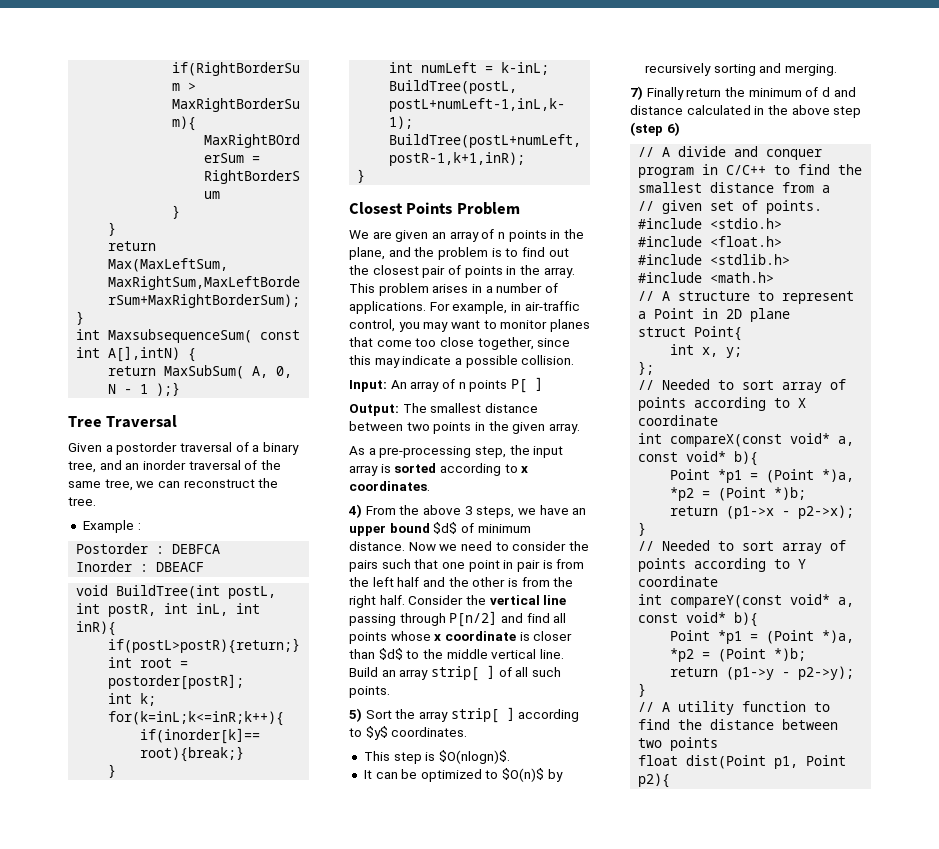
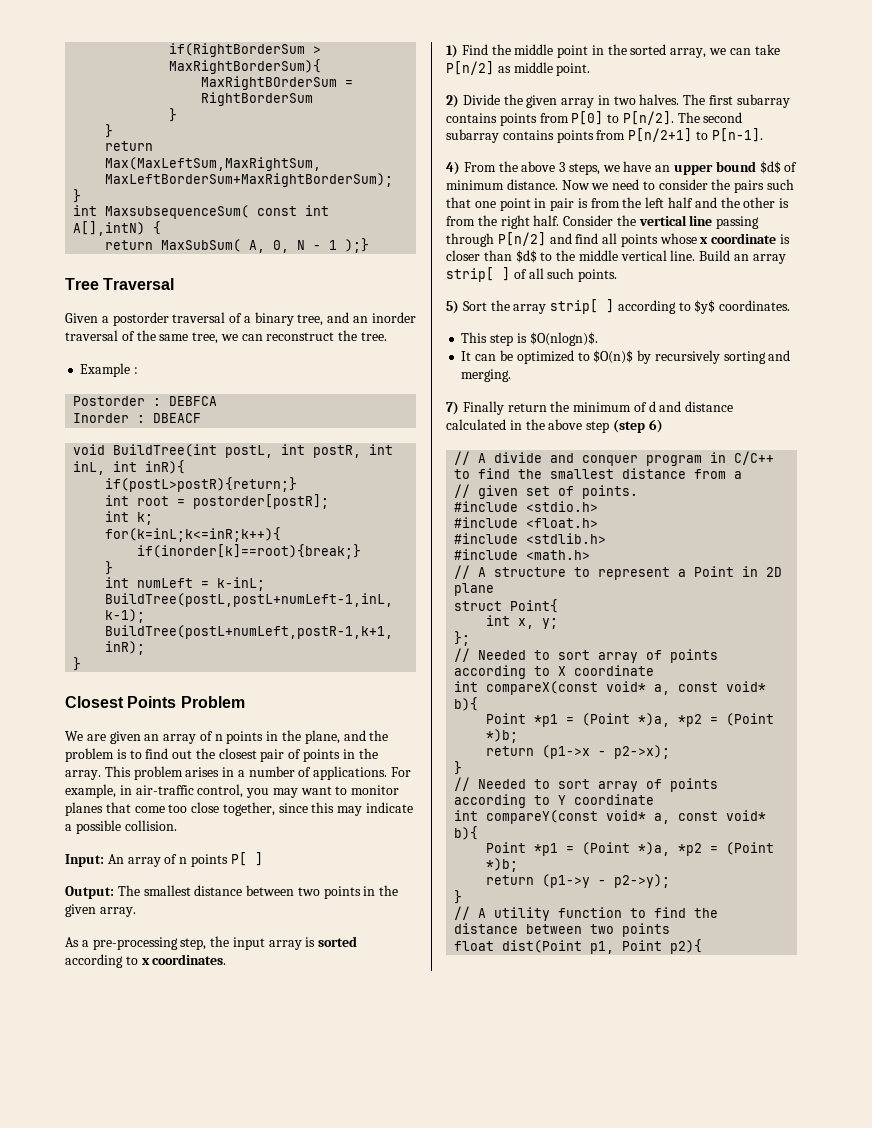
+ 1) Find the middle point in the sorted array, we can take P[n/2] as middle point.
+ 2) Divide the given array in two halves. The first subarray contains points from P[0] to P[n/2]. The second subarray contains points from P[n/2+1] to P[n-1].

